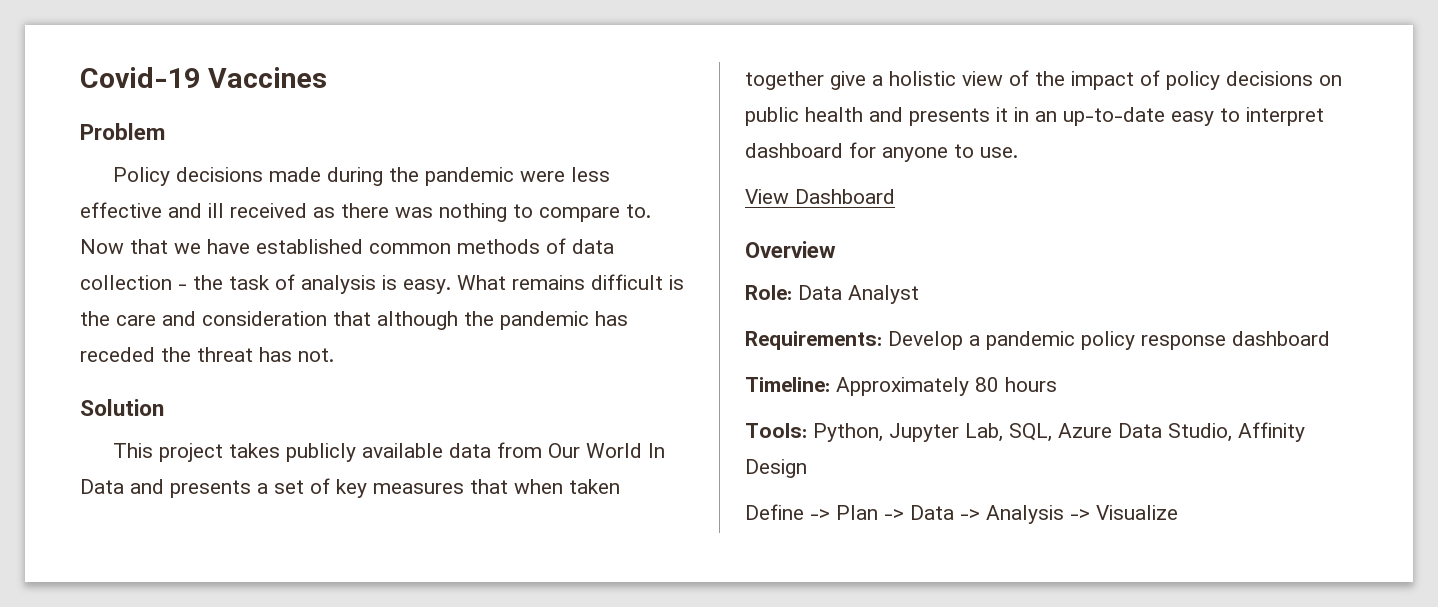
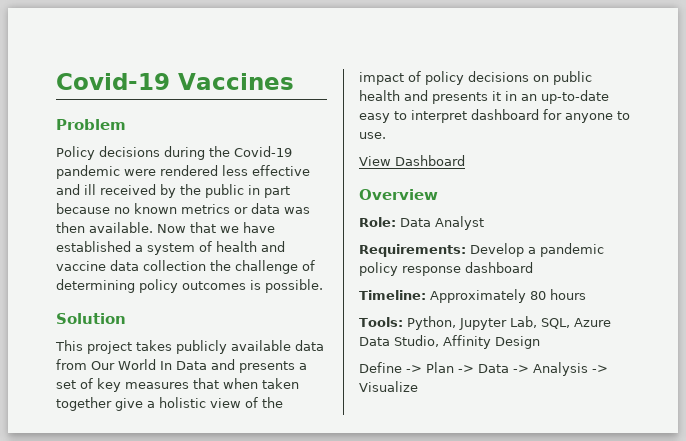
- Policy decisions made during the pandemic were less effective and ill received as there was nothing to compare to.
+ Policy decisions during the Covid-19 pandemic were rendered less effective and ill received by the public in part because no known metrics or data was then available.
- Now that we have established common methods of data collection - the task of analysis is easy. What remains difficult is the care and consideration that although the pandemic has receded the threat has not.
+ Now that we have established a system of health and vaccine data collection the challenge of determining policy outcomes is possible.

